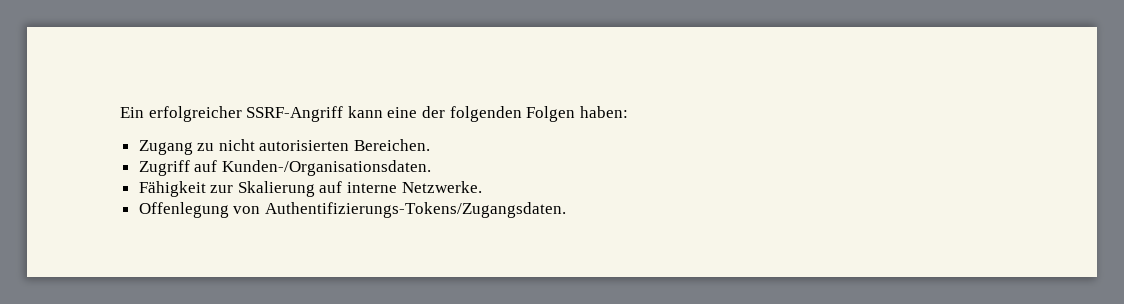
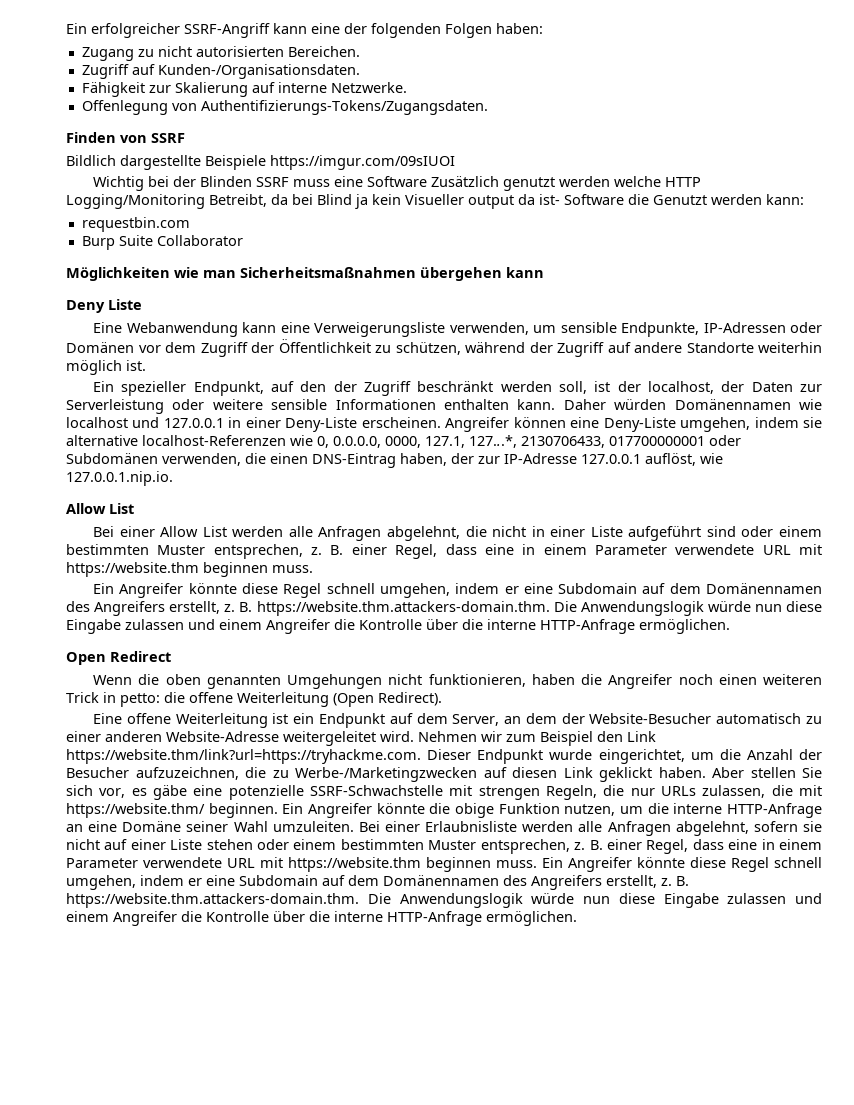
+ Finden von SSRF
+ Bildlich dargestellte Beispiele https://imgur.com/09sIUOI
+ Wichtig bei der Blinden SSRF muss eine Software Zusätzlich genutzt werden welche HTTP Logging/Monitoring Betreibt, da bei Blind ja kein Visueller output da ist- Software die Genutzt werden kann:
+ requestbin.com
+ Burp Suite Collaborator
+ Möglichkeiten wie man Sicherheitsmaßnahmen übergehen kann
+ Deny Liste
+ Eine Webanwendung kann eine Verweigerungsliste verwenden, um sensible Endpunkte, IP-Adressen oder Domänen vor dem Zugriff der Öffentlichkeit zu schützen, während der Zugriff auf andere Standorte weiterhin möglich ist.
+ Ein spezieller Endpunkt, auf den der Zugriff beschränkt werden soll, ist der localhost, der Daten zur Serverleistung oder weitere sensible Informationen enthalten kann. Daher würden Domänennamen wie localhost und 127.0.0.1 in einer Deny-Liste erscheinen. Angreifer können eine Deny-Liste umgehen, indem sie alternative localhost-Referenzen wie 0, 0.0.0.0, 0000, 127.1, 127...*, 2130706433, 017700000001 oder Subdomänen verwenden, die einen DNS-Eintrag haben, der zur IP-Adresse 127.0.0.1 auflöst, wie 127.0.0.1.nip.io.
+ Allow List
+ Bei einer Allow List werden alle Anfragen abgelehnt, die nicht in einer Liste aufgeführt sind oder einem bestimmten Muster entsprechen, z. B. einer Regel, dass eine in einem Parameter verwendete URL mit https://website.thm beginnen muss.
+ Ein Angreifer könnte diese Regel schnell umgehen, indem er eine Subdomain auf dem Domänennamen des Angreifers erstellt, z. B. https://website.thm.attackers-domain.thm. Die Anwendungslogik würde nun diese Eingabe zulassen und einem Angreifer die Kontrolle über die interne HTTP-Anfrage ermöglichen.
+ Open Redirect
+ Wenn die oben genannten Umgehungen nicht funktionieren, haben die Angreifer noch einen weiteren Trick in petto: die offene Weiterleitung (Open Redirect).
+ Eine offene Weiterleitung ist ein Endpunkt auf dem Server, an dem der Website-Besucher automatisch zu einer anderen Website-Adresse weitergeleitet wird. Nehmen wir zum Beispiel den Link https://website.thm/link?url=https://tryhackme.com. Dieser Endpunkt wurde eingerichtet, um die Anzahl der Besucher aufzuzeichnen, die zu Werbe-/Marketingzwecken auf diesen Link geklickt haben. Aber stellen Sie sich vor, es gäbe eine potenzielle SSRF-Schwachstelle mit strengen Regeln, die nur URLs zulassen, die mit https://website.thm/ beginnen. Ein Angreifer könnte die obige Funktion nutzen, um die interne HTTP-Anfrage an eine Domäne seiner Wahl umzuleiten. Bei einer Erlaubnisliste werden alle Anfragen abgelehnt, sofern sie nicht auf einer Liste stehen oder einem bestimmten Muster entsprechen, z. B. einer Regel, dass eine in einem Parameter verwendete URL mit https://website.thm beginnen muss. Ein Angreifer könnte diese Regel schnell umgehen, indem er eine Subdomain auf dem Domänennamen des Angreifers erstellt, z. B. https://website.thm.attackers-domain.thm. Die Anwendungslogik würde nun diese Eingabe zulassen und einem Angreifer die Kontrolle über die interne HTTP-Anfrage ermöglichen.

